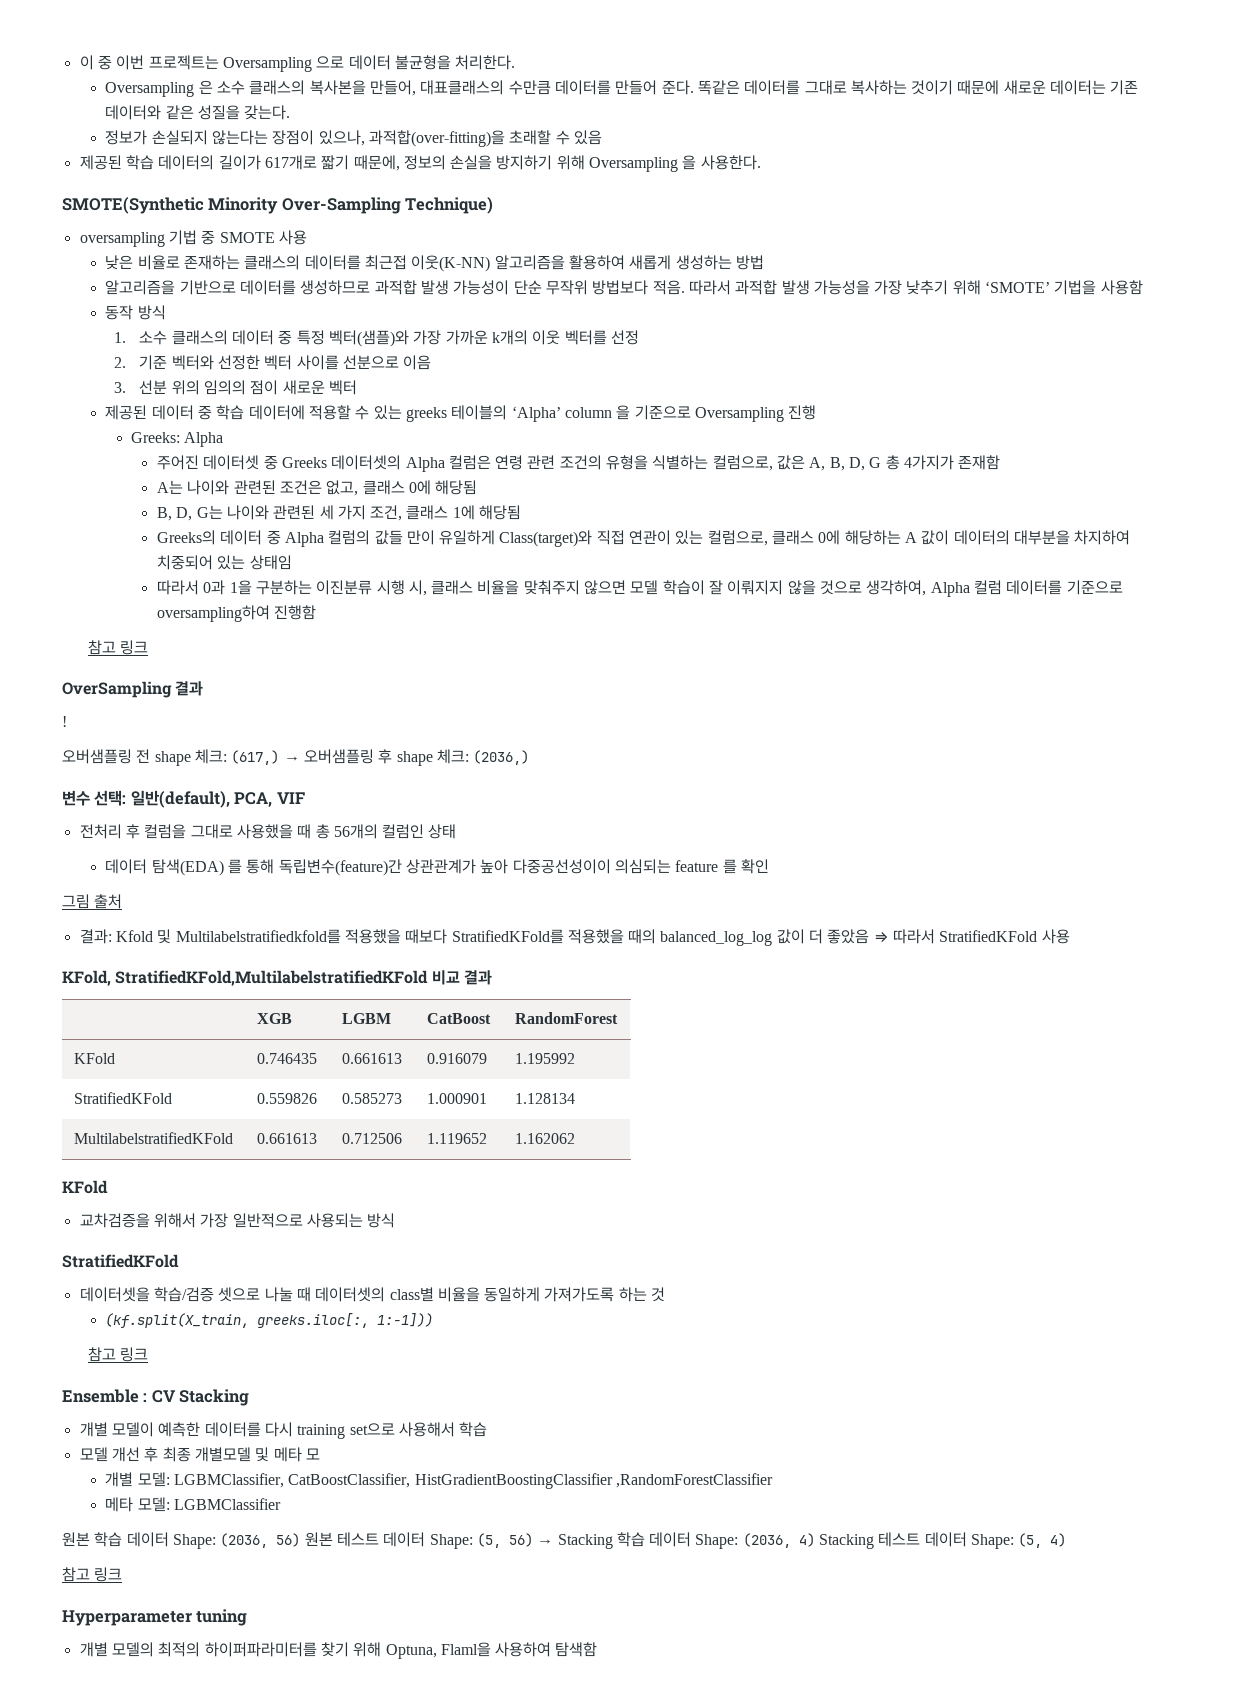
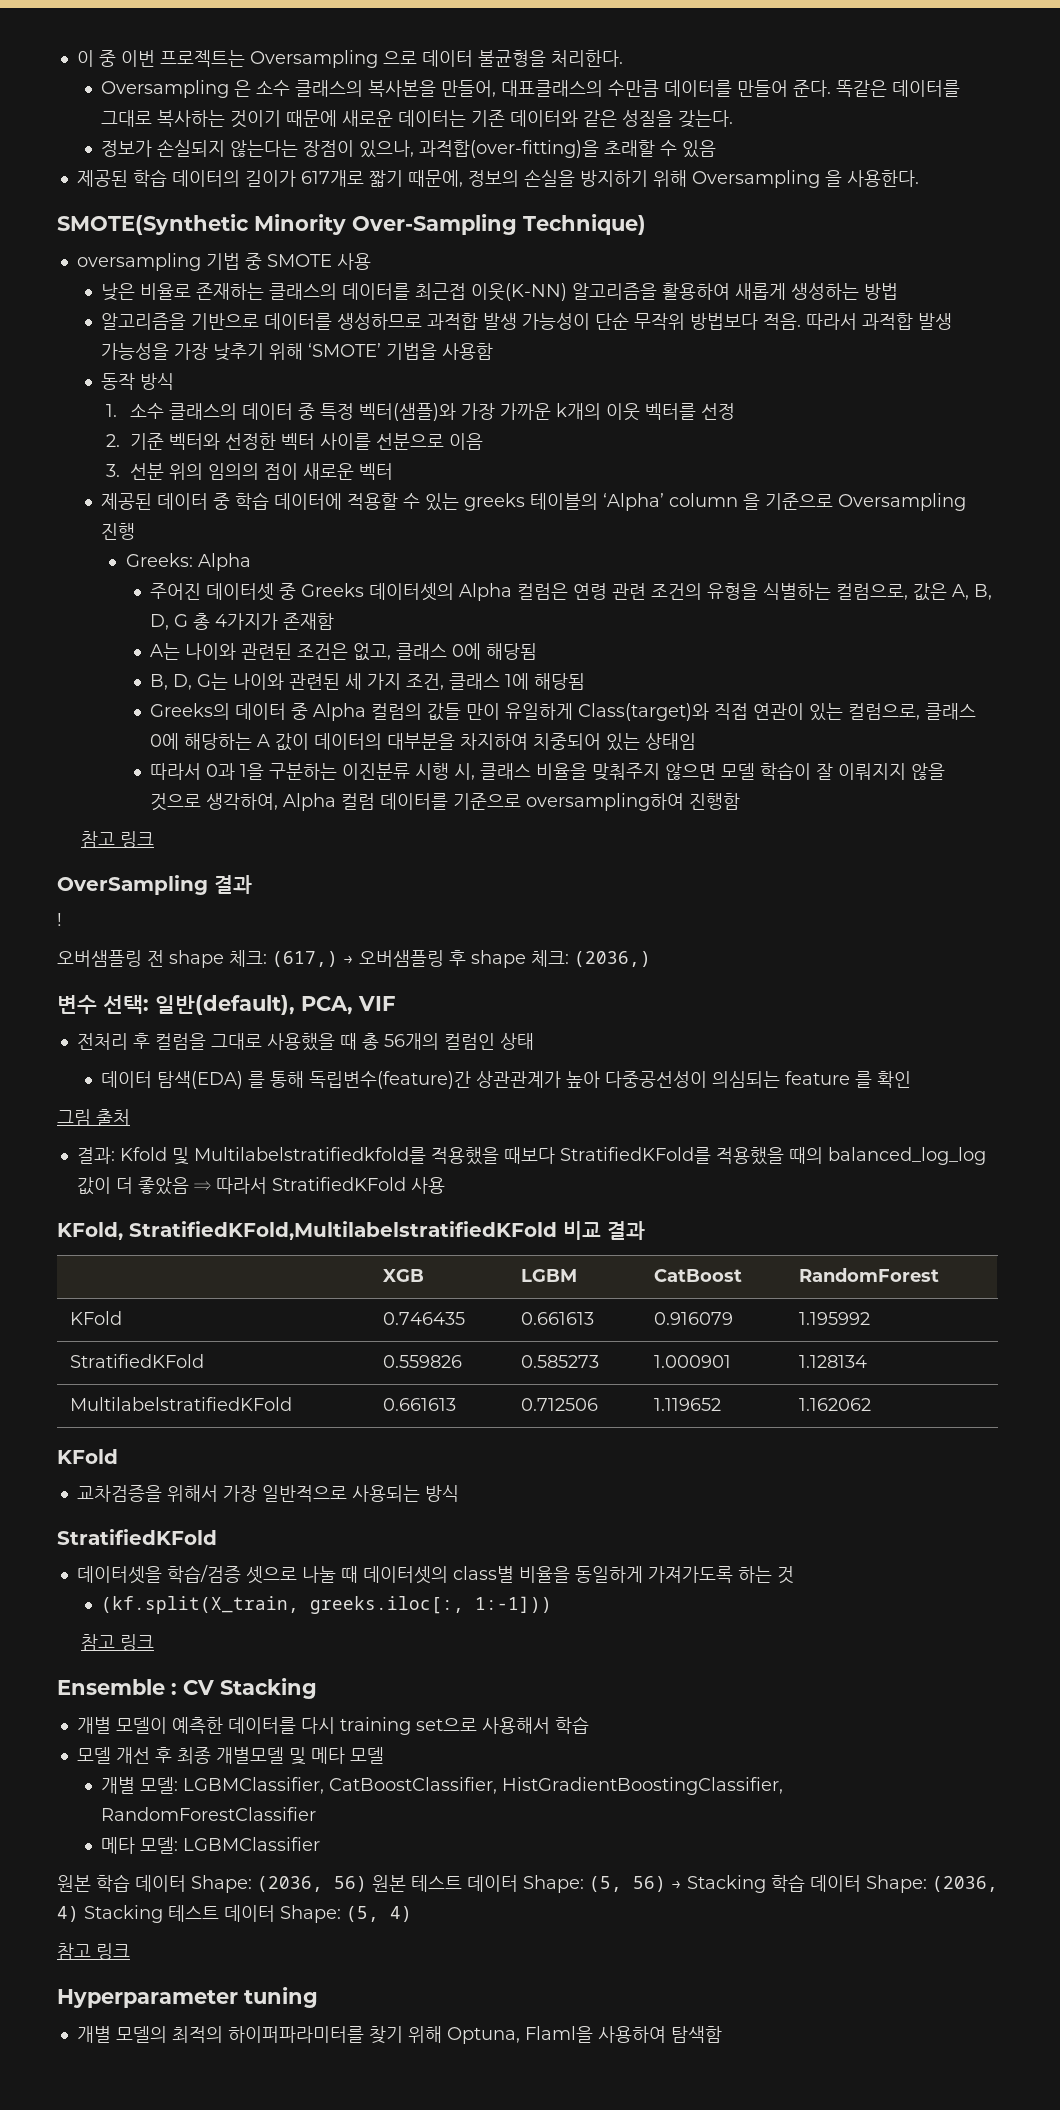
- 데이터 탐색(EDA) 를 통해 독립변수(feature)간 상관관계가 높아 다중공선성이이 의심되는 feature 를 확인
+ 데이터 탐색(EDA) 를 통해 독립변수(feature)간 상관관계가 높아 다중공선성이 의심되는 feature 를 확인
- 모델 개선 후 최종 개별모델 및 메타 모
+ 모델 개선 후 최종 개별모델 및 메타 모델
- 개별 모델: LGBMClassifier, CatBoostClassifier, HistGradientBoostingClassifier ,RandomForestClassifier
+ 개별 모델: LGBMClassifier, CatBoostClassifier, HistGradientBoostingClassifier, RandomForestClassifier

